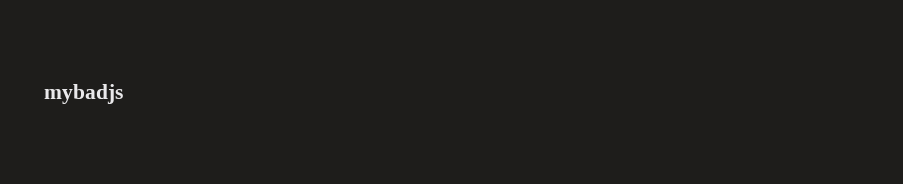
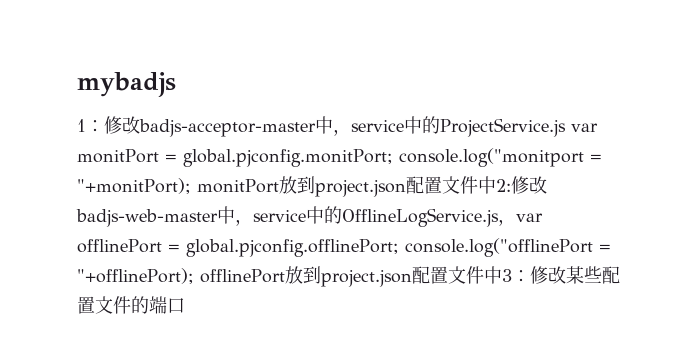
+ 1：修改badjs-acceptor-master中，service中的ProjectService.js var monitPort = global.pjconfig.monitPort; console.log("monitport = "+monitPort); monitPort放到project.json配置文件中2:修改badjs-web-master中，service中的OfflineLogService.js，var offlinePort = global.pjconfig.offlinePort; console.log("offlinePort = "+offlinePort); offlinePort放到project.json配置文件中3：修改某些配置文件的端口

